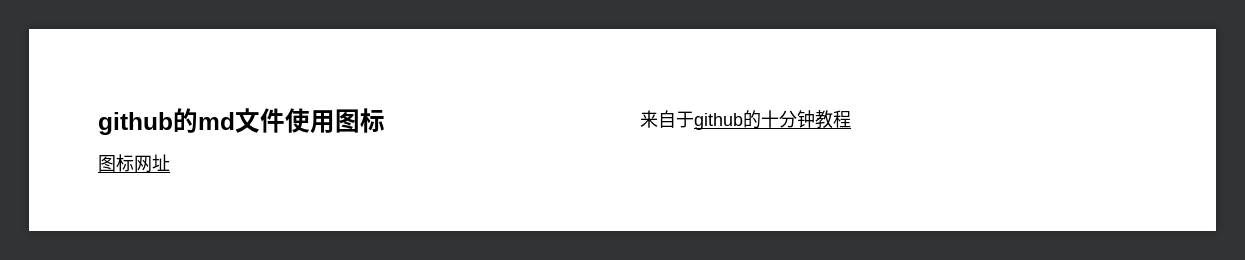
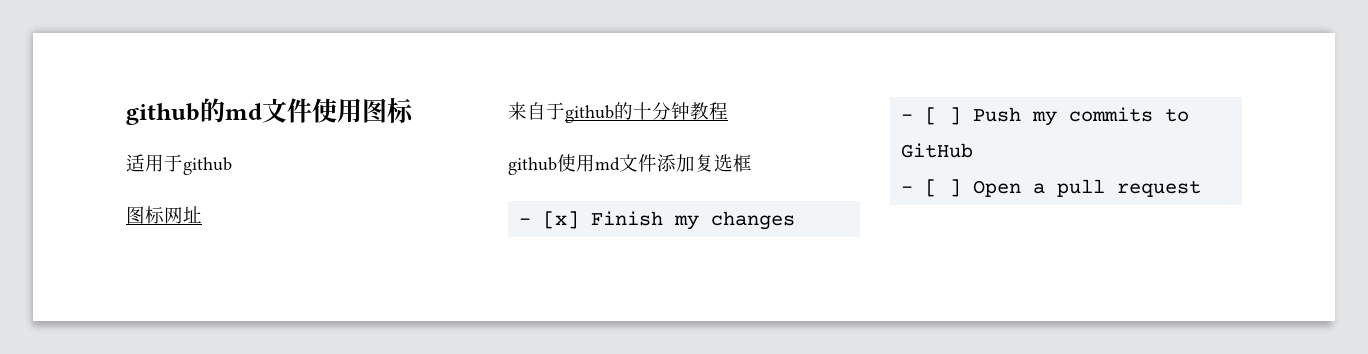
+ 适用于github
+ github使用md文件添加复选框
+ - [x] Finish my changes
+ - [ ] Push my commits to GitHub
+ - [ ] Open a pull request

